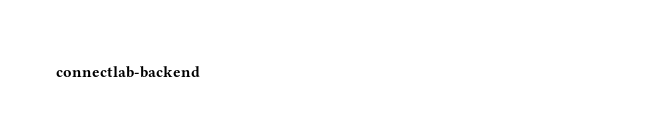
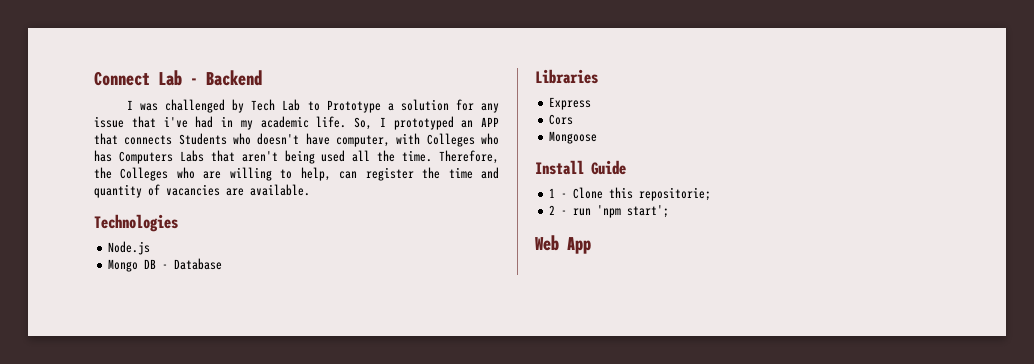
- connectlab-backend
+ Connect Lab - Backend
+ I was challenged by Tech Lab to Prototype a solution for any issue that i've had in my academic life. So, I prototyped an APP that connects Students who doesn't have computer, with Colleges who has Computers Labs that aren't being used all the time. Therefore, the Colleges who are willing to help, can register the time and quantity of vacancies are available.
+ Technologies
+ Node.js
+ Mongo DB - Database
+ Libraries
+ Express
+ Cors
+ Mongoose
+ Install Guide
+ 1 - Clone this repositorie;
+ 2 - run 'npm start';
+ Web App

